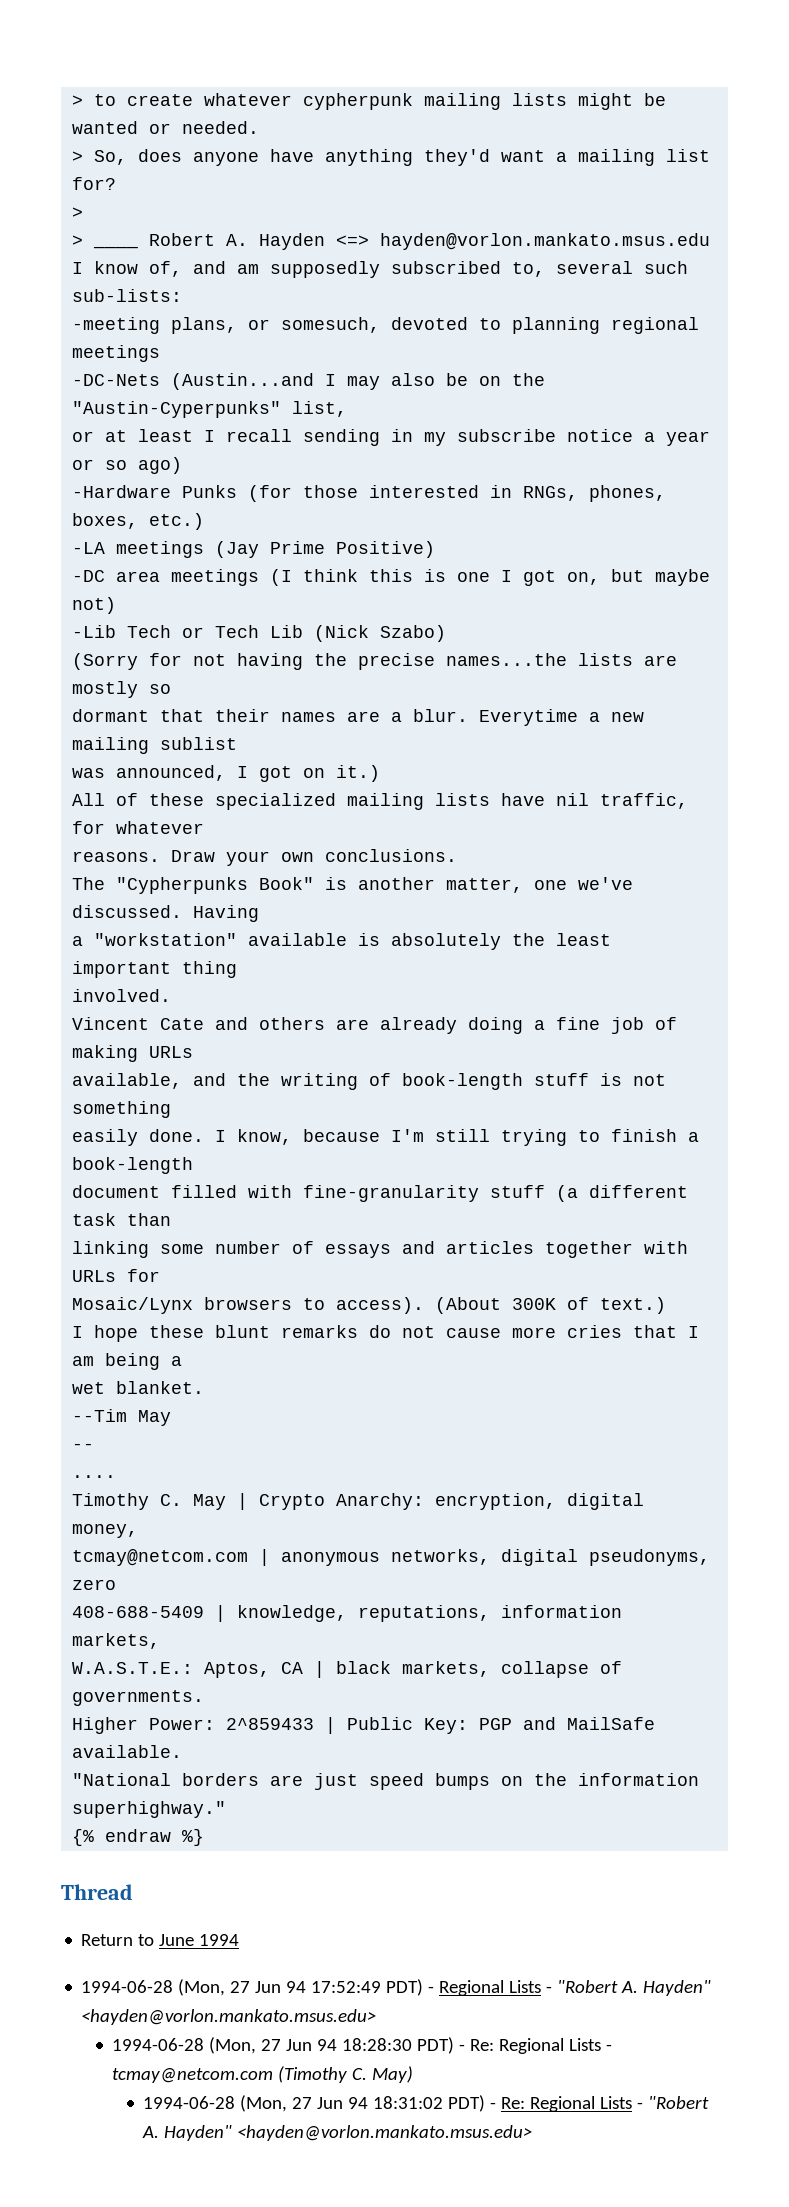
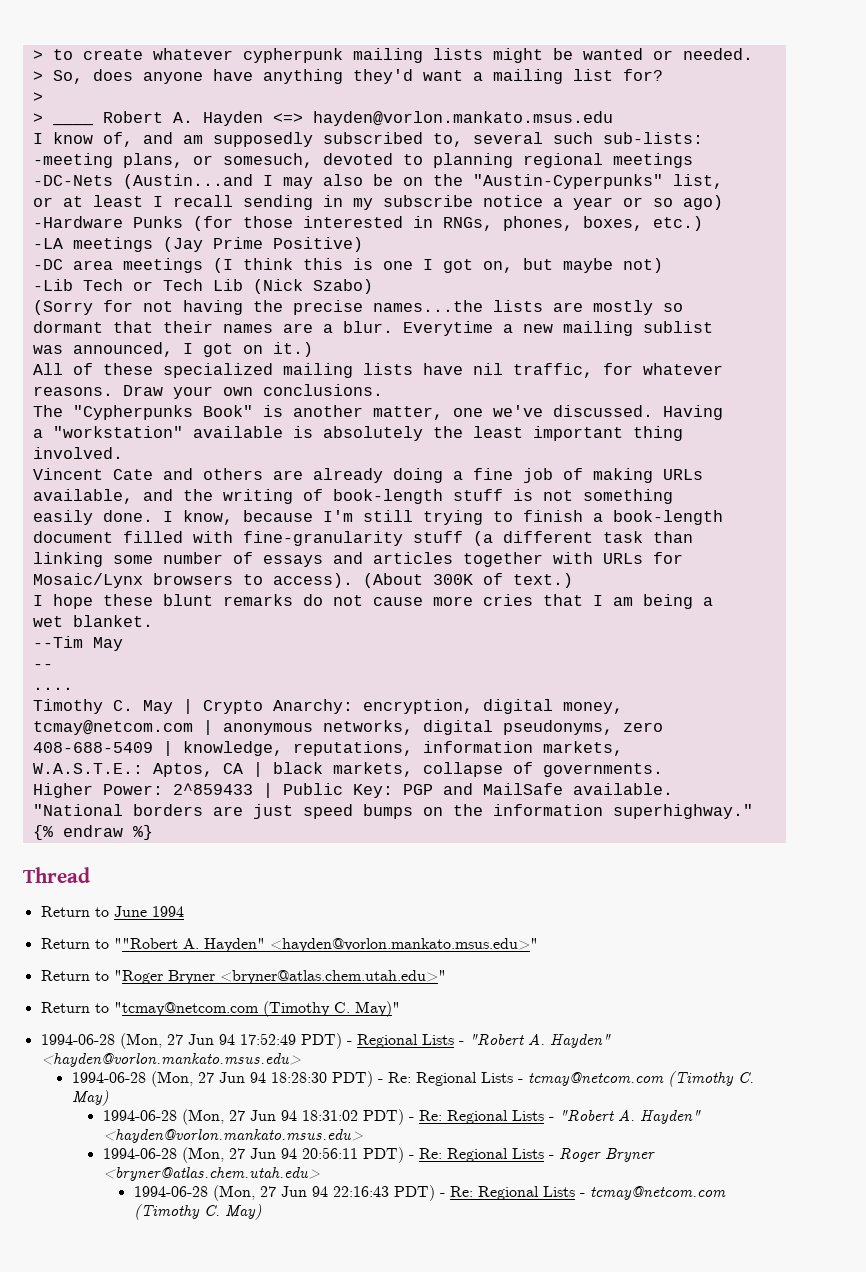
+ Return to ""Robert A. Hayden" <hayden@vorlon.mankato.msus.edu>"
+ Return to "Roger Bryner <bryner@atlas.chem.utah.edu>"
+ Return to "tcmay@netcom.com (Timothy C. May)"
+ 1994-06-28 (Mon, 27 Jun 94 20:56:11 PDT) - Re: Regional Lists - Roger Bryner <bryner@atlas.chem.utah.edu>
+ 1994-06-28 (Mon, 27 Jun 94 22:16:43 PDT) - Re: Regional Lists - tcmay@netcom.com (Timothy C. May)

